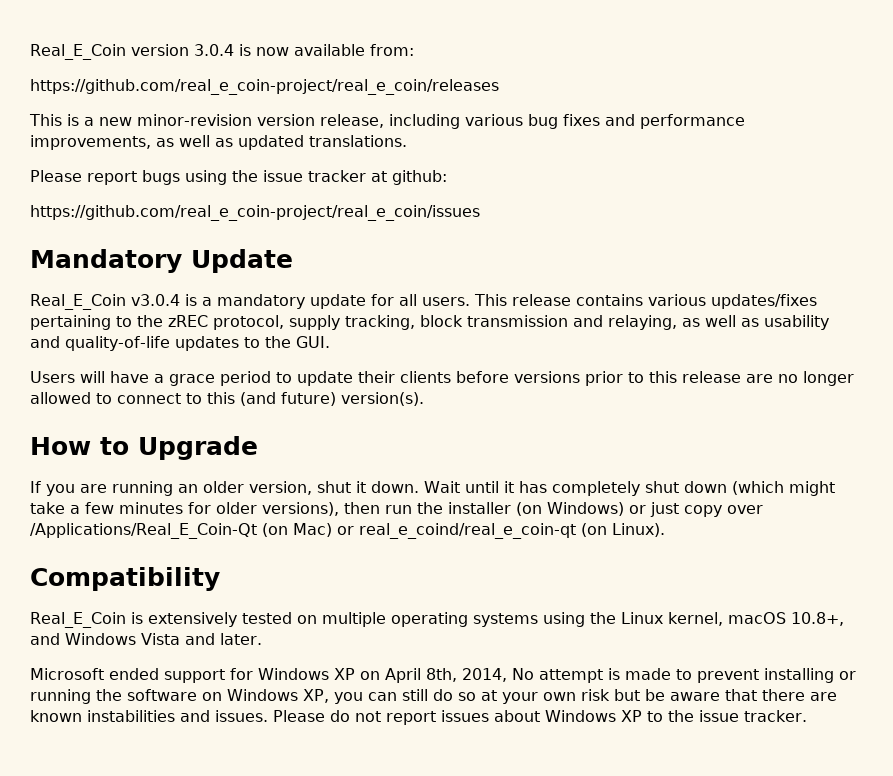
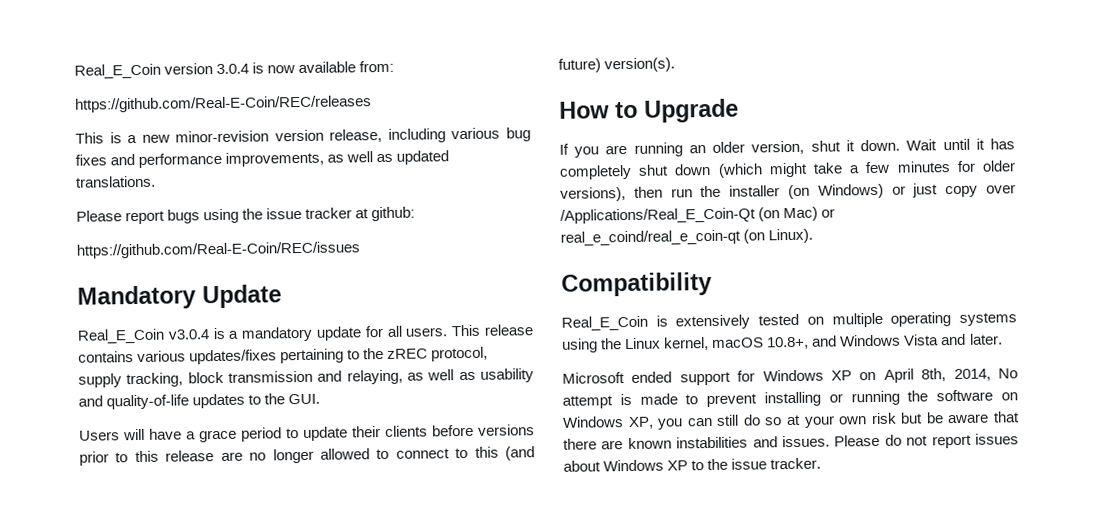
- https://github.com/real_e_coin-project/real_e_coin/releases
+ https://github.com/Real-E-Coin/REC/releases
- https://github.com/real_e_coin-project/real_e_coin/issues
+ https://github.com/Real-E-Coin/REC/issues

